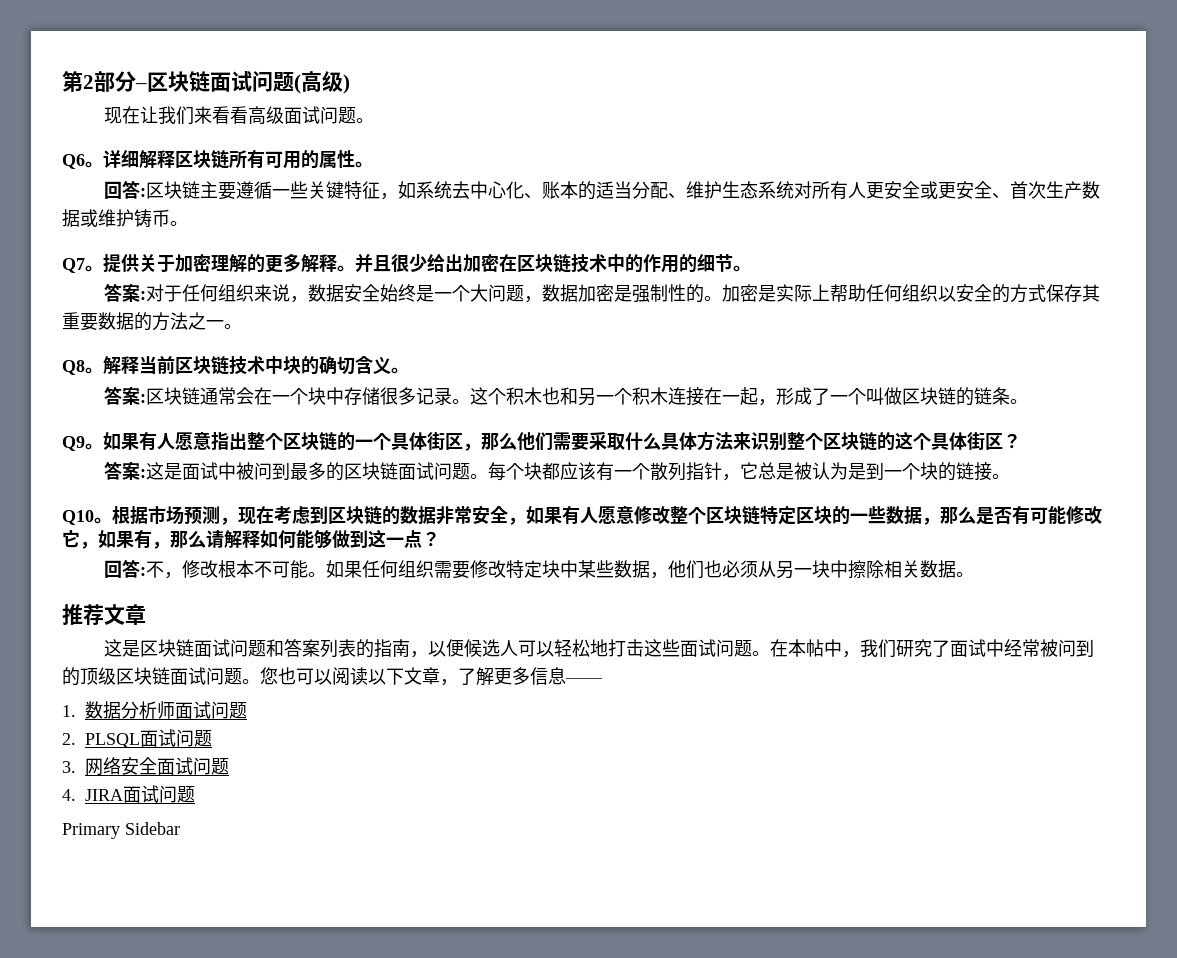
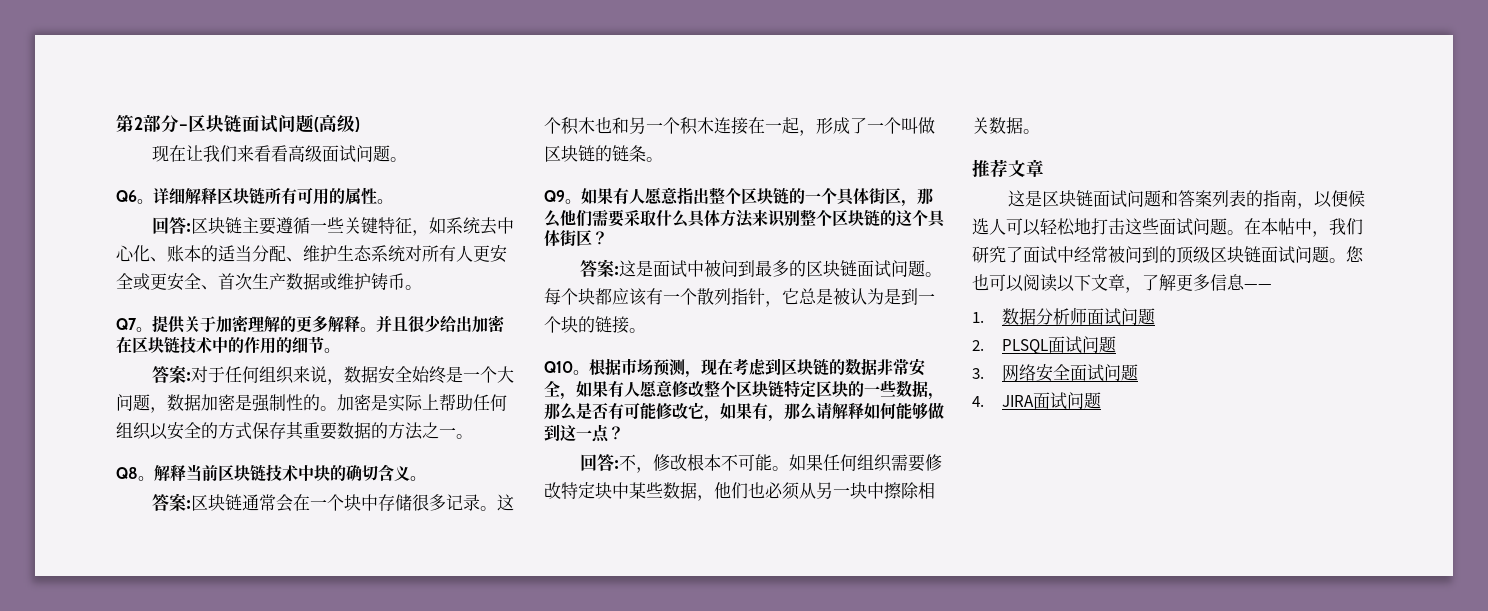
- Primary Sidebar

